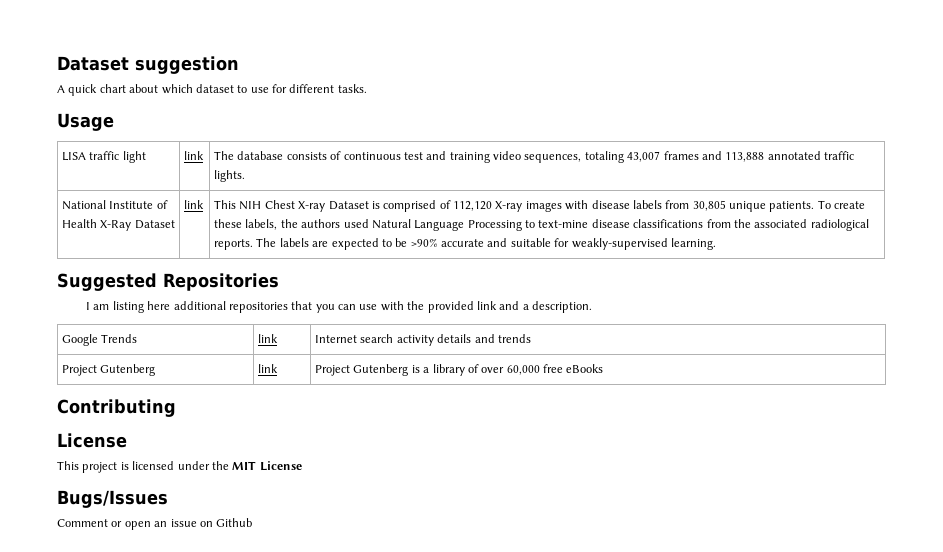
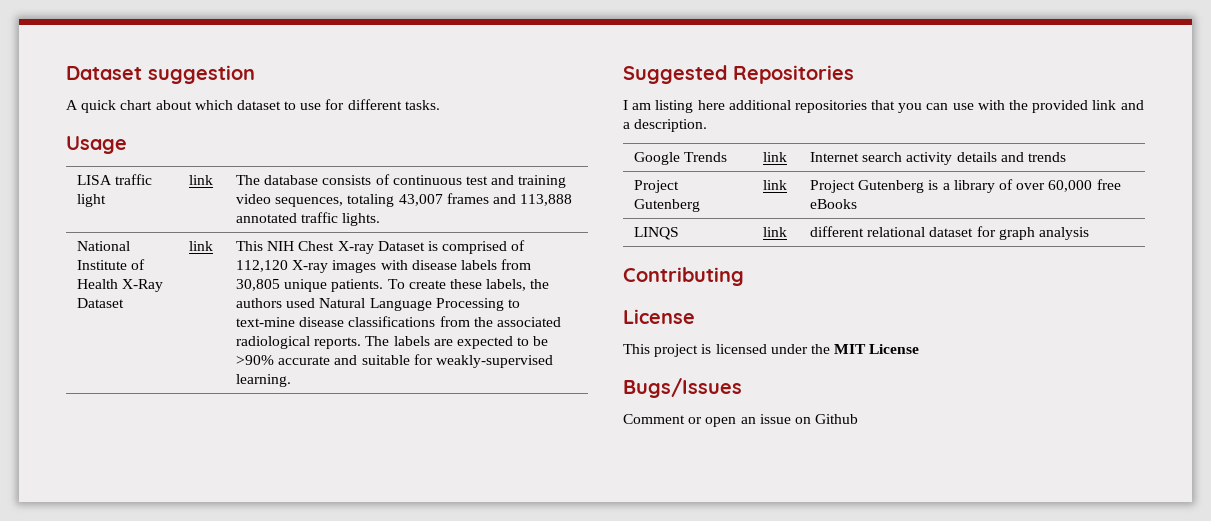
+ LINQS | link | different relational dataset for graph analysis

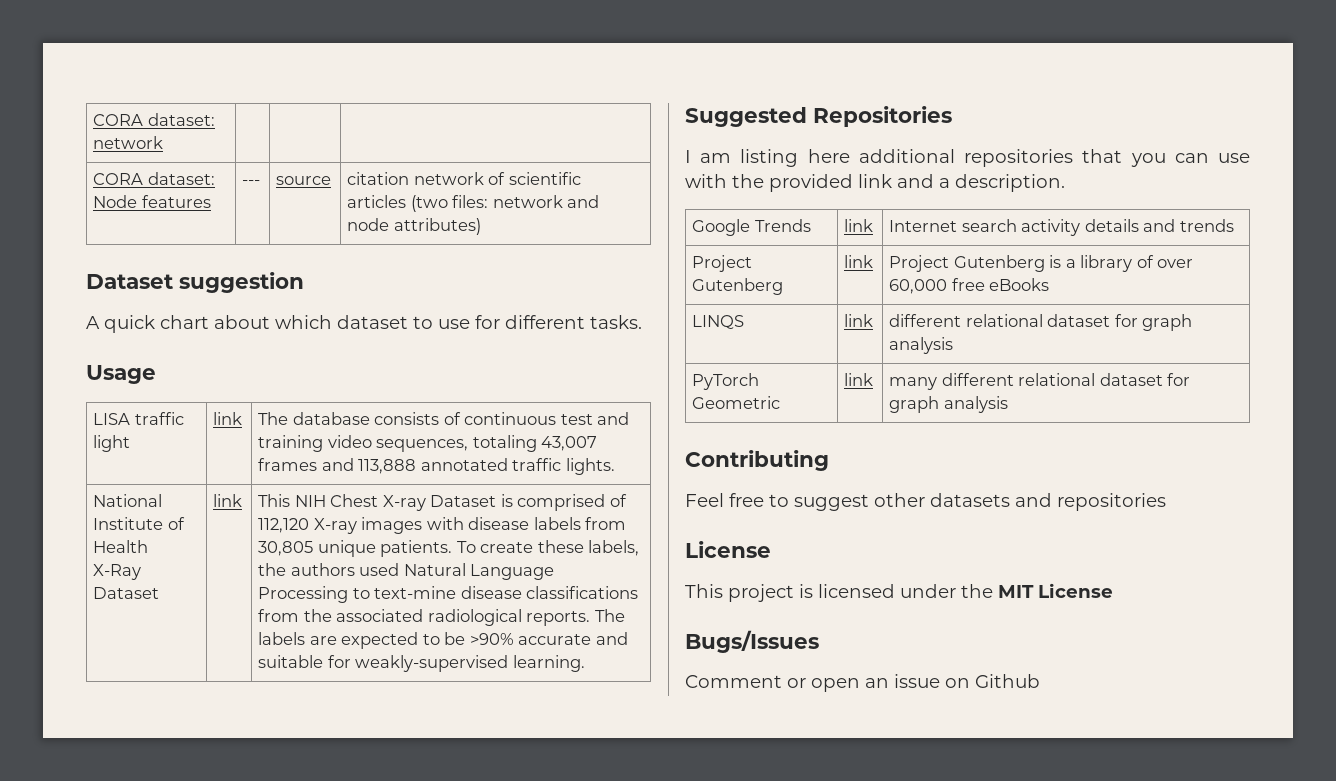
+ CORA dataset: network | | |
+ CORA dataset: Node features | --- | source | citation network of scientific articles (two files: network and node attributes)
+ PyTorch Geometric | link | many different relational dataset for graph analysis
  Contributing
+ Feel free to suggest other datasets and repositories

